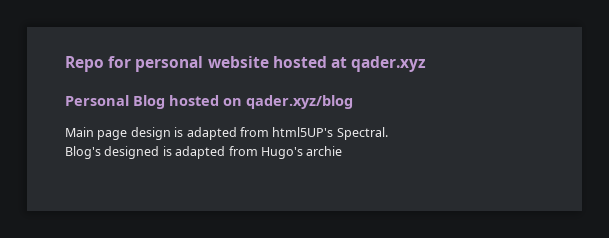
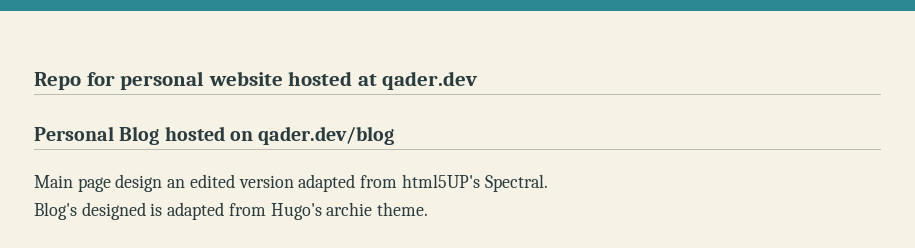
- Repo for personal website hosted at qader.xyz
+ Repo for personal website hosted at qader.dev
- Personal Blog hosted on qader.xyz/blog
+ Personal Blog hosted on qader.dev/blog
- Main page design is adapted from html5UP's Spectral.
+ Main page design an edited version adapted from html5UP's Spectral.
- Blog's designed is adapted from Hugo's archie
+ Blog's designed is adapted from Hugo's archie theme.

